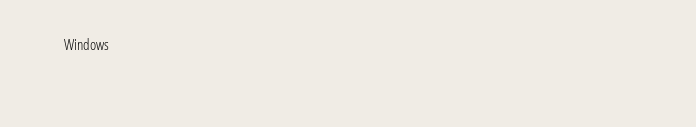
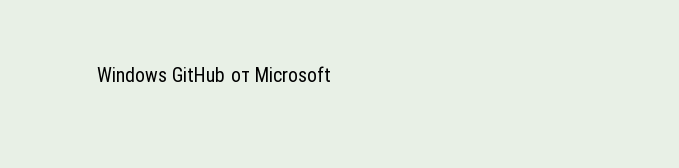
- Windows
+ Windows GitHub от Microsoft

